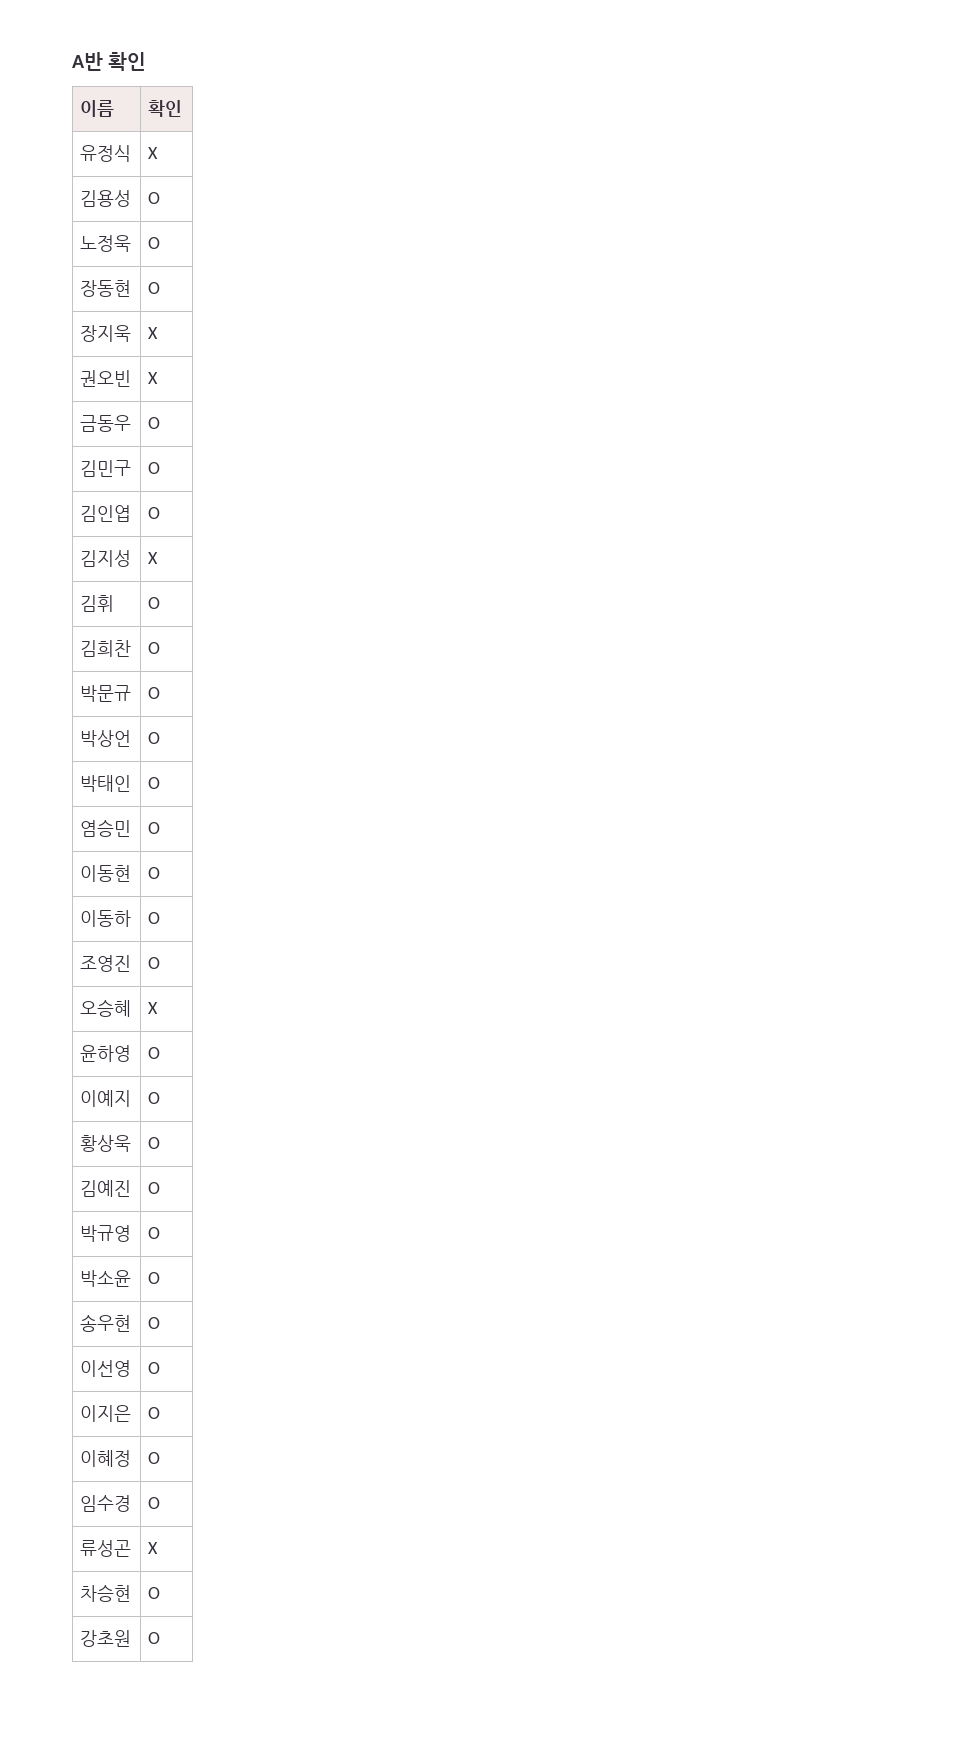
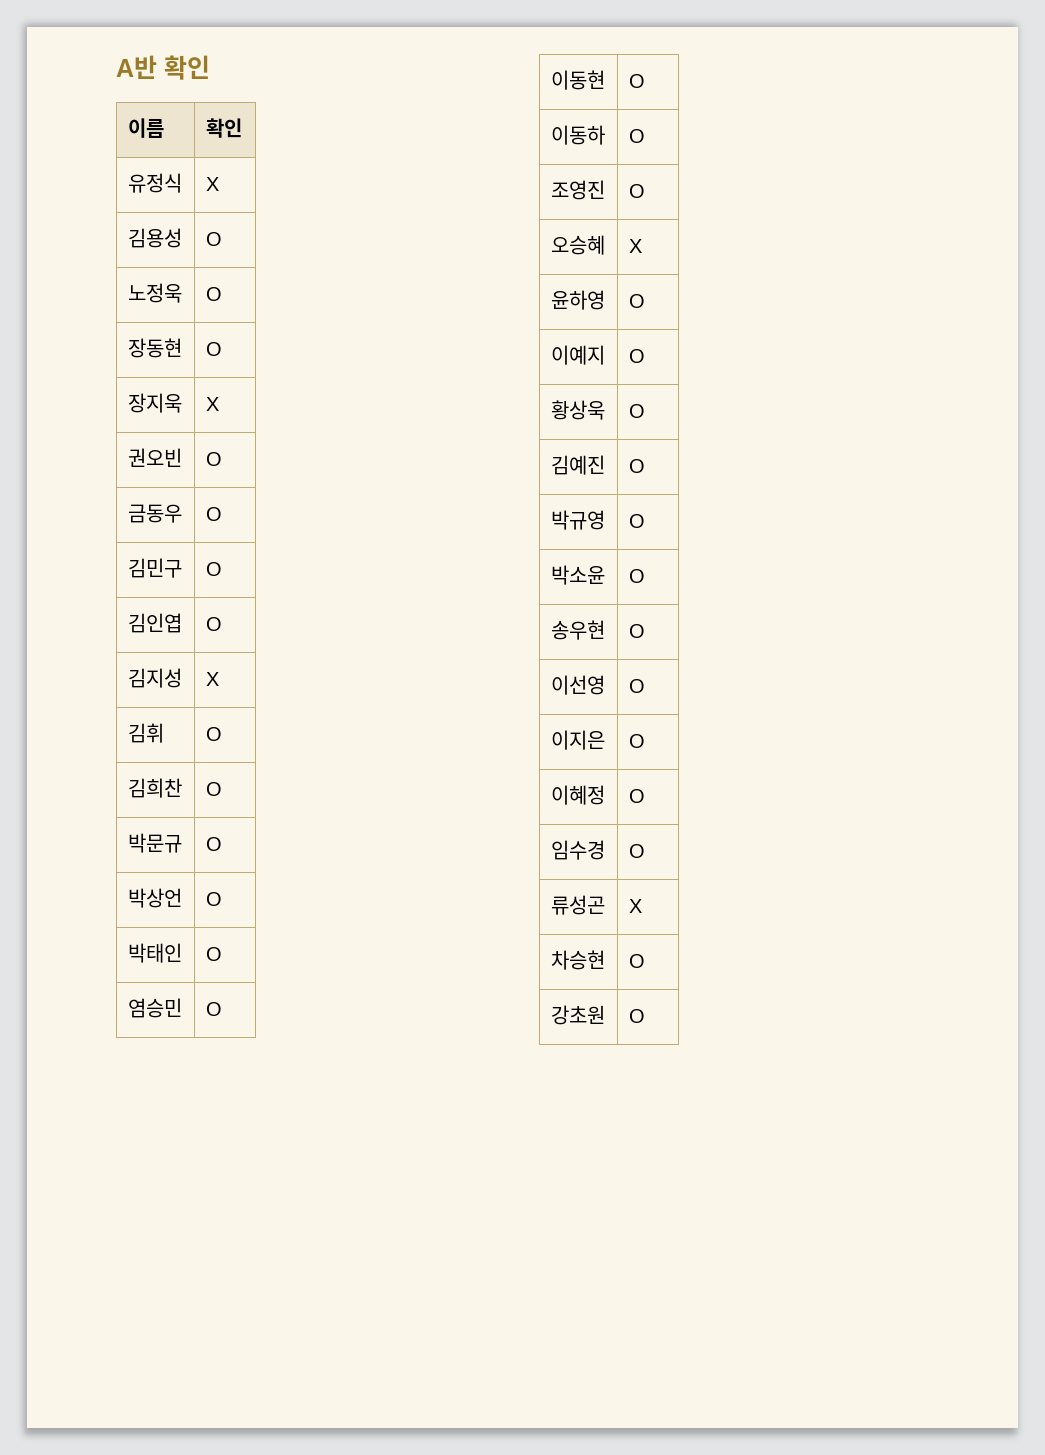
- 권오빈 | X
+ 권오빈 | O

